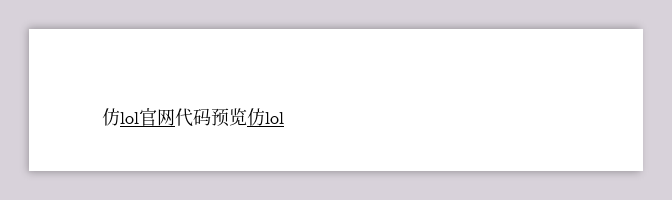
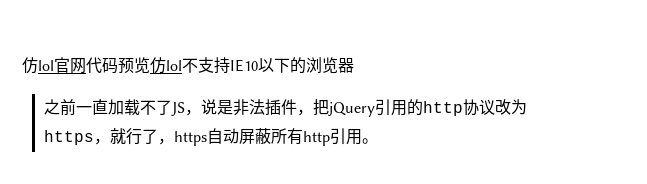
- 仿lol官网代码预览仿lol
+ 仿lol官网代码预览仿lol不支持IE10以下的浏览器
+ 之前一直加载不了JS，说是非法插件，把jQuery引用的http协议改为https，就行了，https自动屏蔽所有http引用。

